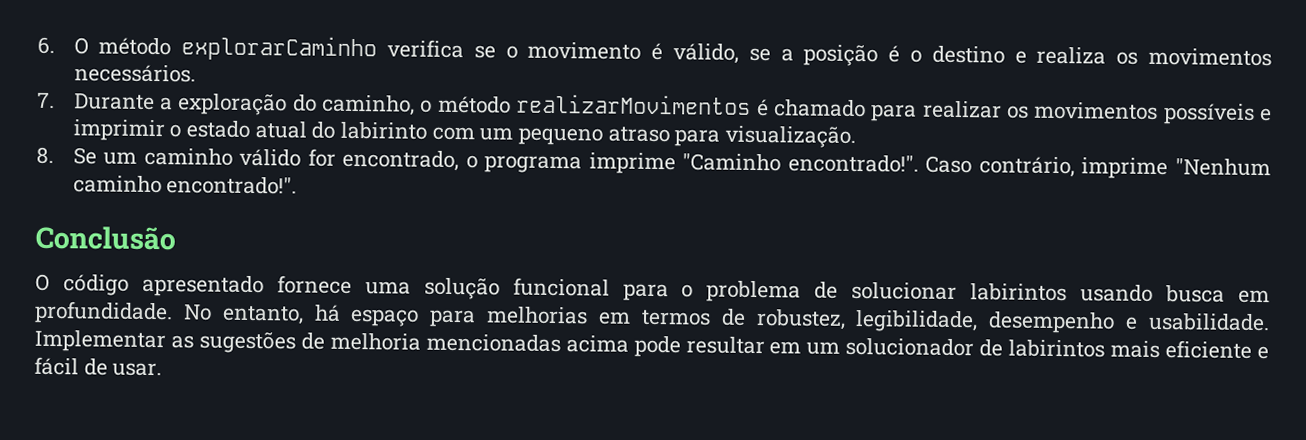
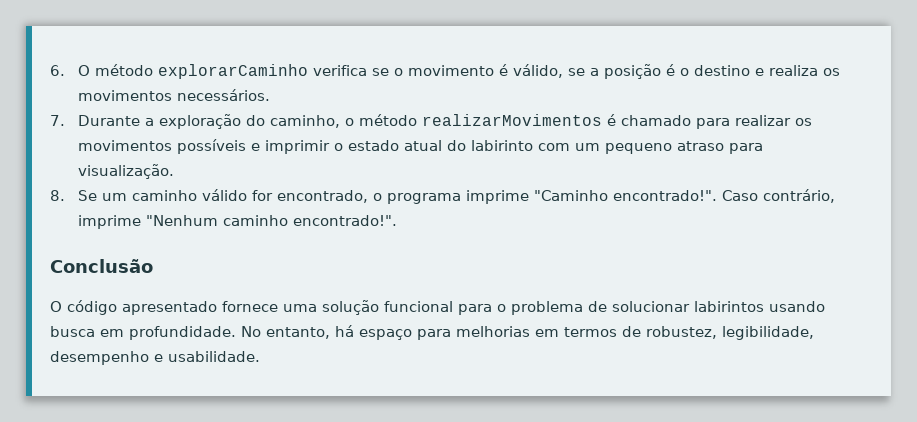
- Implementar as sugestões de melhoria mencionadas acima pode resultar em um solucionador de labirintos mais eficiente e fácil de usar.

